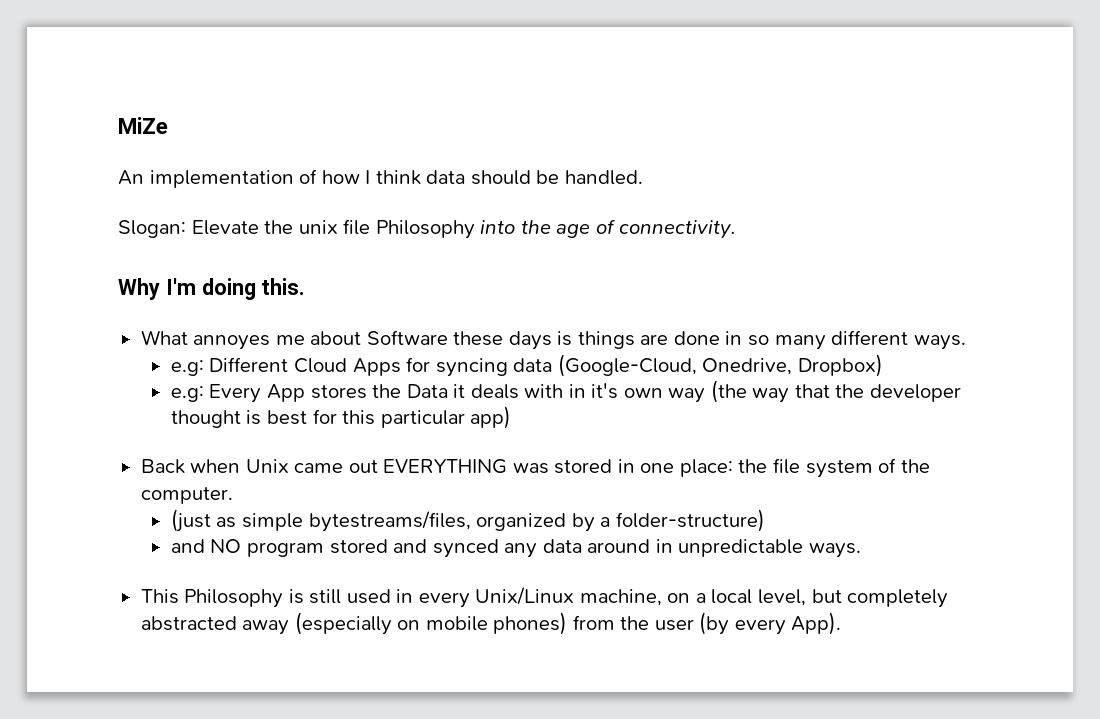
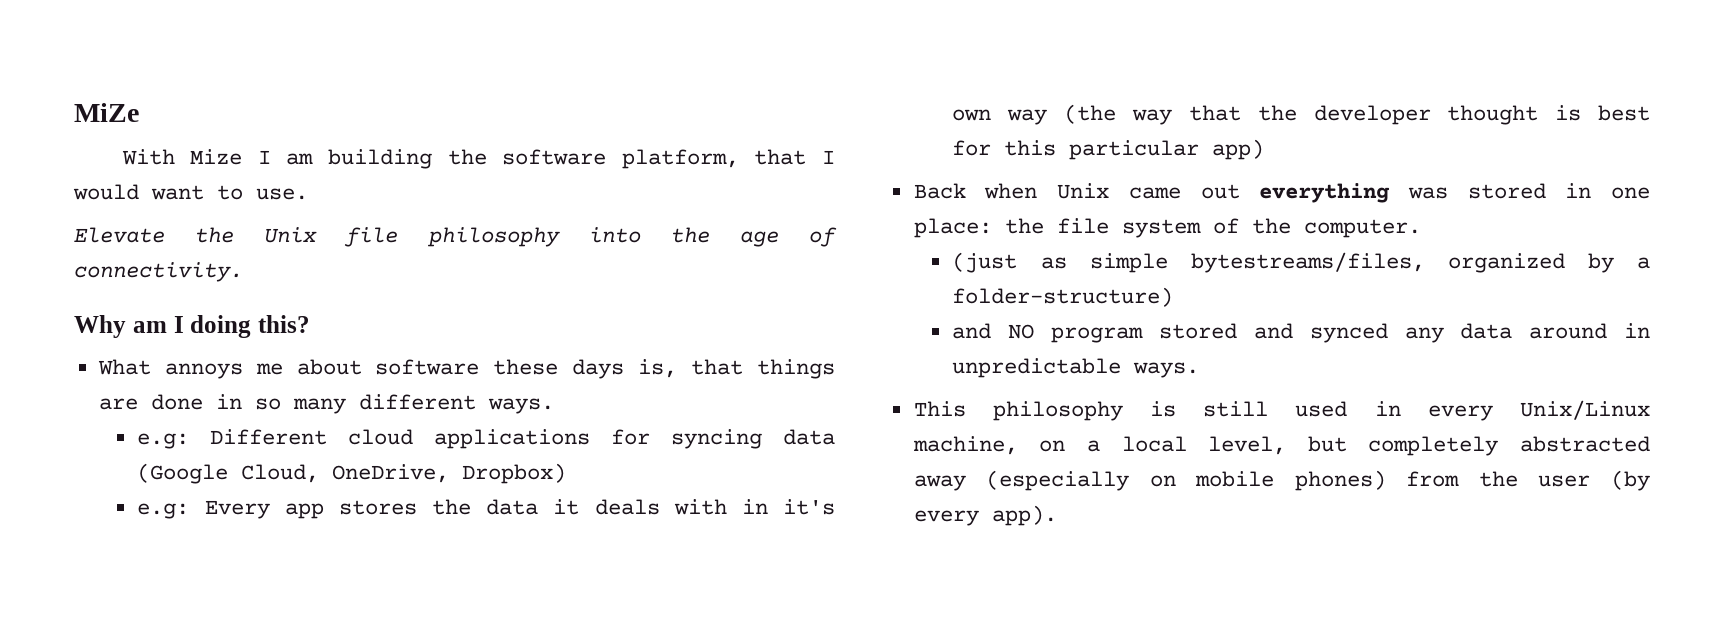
- An implementation of how I think data should be handled.
- Slogan: Elevate the unix file Philosophy into the age of connectivity.
+ With Mize I am building the software platform, that I would want to use.
+ Elevate the Unix file philosophy into the age of connectivity.
- Why I'm doing this.
+ Why am I doing this?
- What annoyes me about Software these days is things are done in so many different ways.
+ What annoys me about software these days is, that things are done in so many different ways.
- e.g: Different Cloud Apps for syncing data (Google-Cloud, Onedrive, Dropbox)
+ e.g: Different cloud applications for syncing data (Google Cloud, OneDrive, Dropbox)
- e.g: Every App stores the Data it deals with in it's own way (the way that the developer thought is best for this particular app)
+ e.g: Every app stores the data it deals with in it's own way (the way that the developer thought is best for this particular app)
- Back when Unix came out EVERYTHING was stored in one place: the file system of the computer.
+ Back when Unix came out everything was stored in one place: the file system of the computer.
- This Philosophy is still used in every Unix/Linux machine, on a local level, but completely abstracted away (especially on mobile phones) from the user (by every App).
+ This philosophy is still used in every Unix/Linux machine, on a local level, but completely abstracted away (especially on mobile phones) from the user (by every app).

